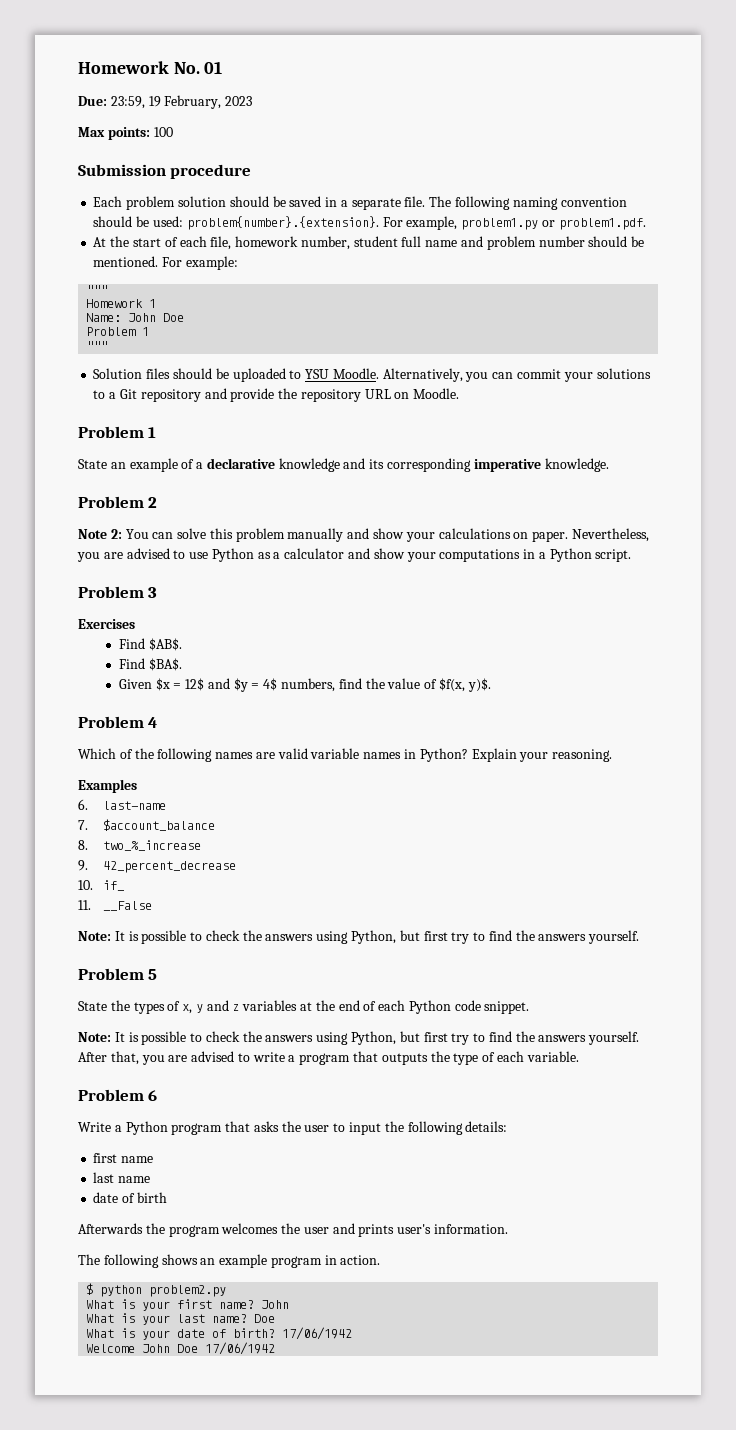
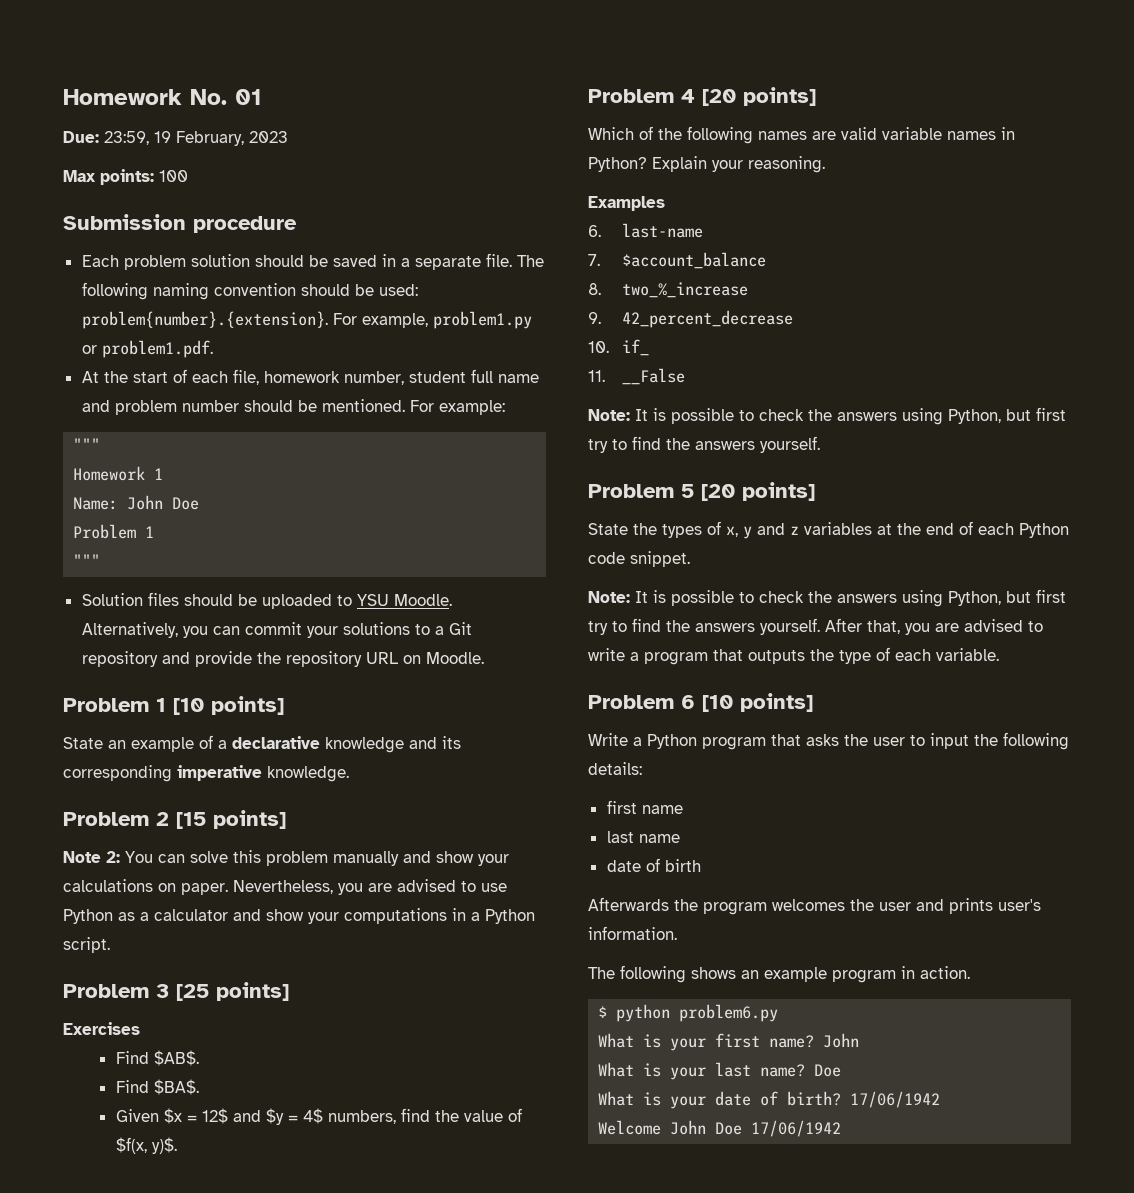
  Alternatively, you can commit your solutions to a Git repository and provide the repository URL on Moodle.
- Problem 1
+ Problem 1 [10 points]
- Problem 2
+ Problem 2 [15 points]
- Problem 3
+ Problem 3 [25 points]
- Problem 4
+ Problem 4 [20 points]
- Problem 5
+ Problem 5 [20 points]
- Problem 6
+ Problem 6 [10 points]
- $ python problem2.py
+ $ python problem6.py

